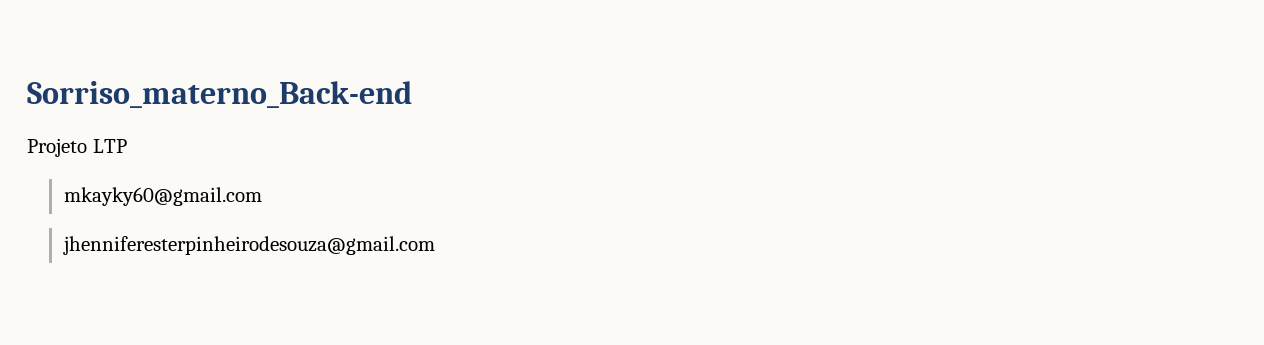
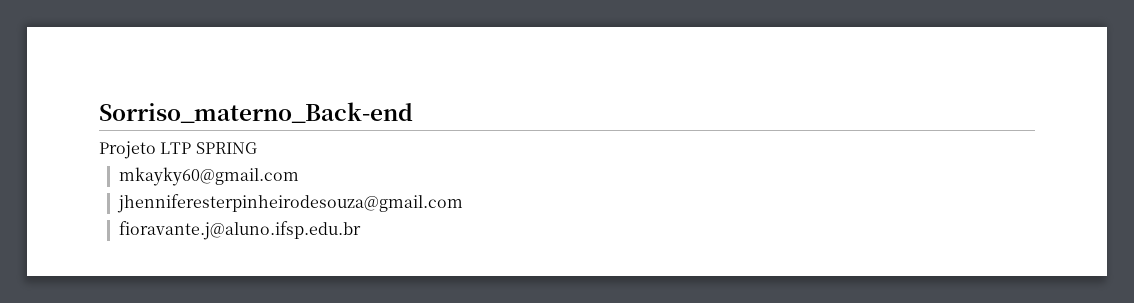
- Projeto LTP
+ Projeto LTP SPRING
+ fioravante.j@aluno.ifsp.edu.br

